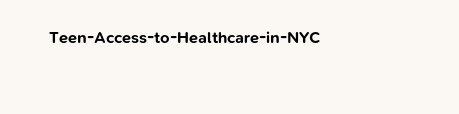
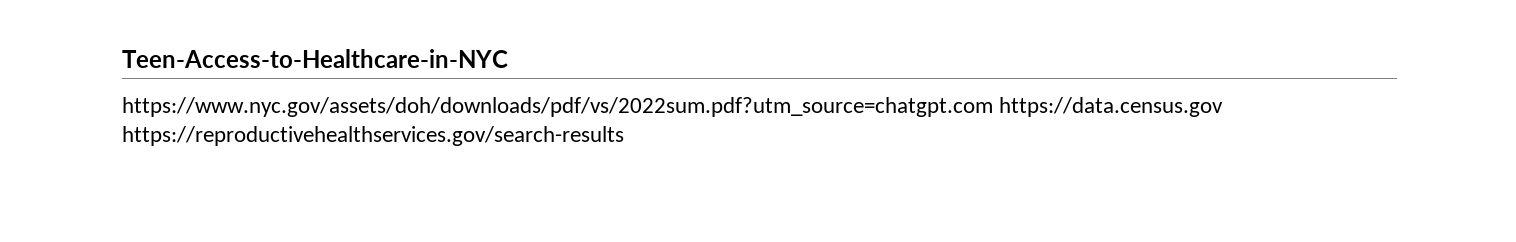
+ https://www.nyc.gov/assets/doh/downloads/pdf/vs/2022sum.pdf?utm_source=chatgpt.com https://data.census.gov https://reproductivehealthservices.gov/search-results

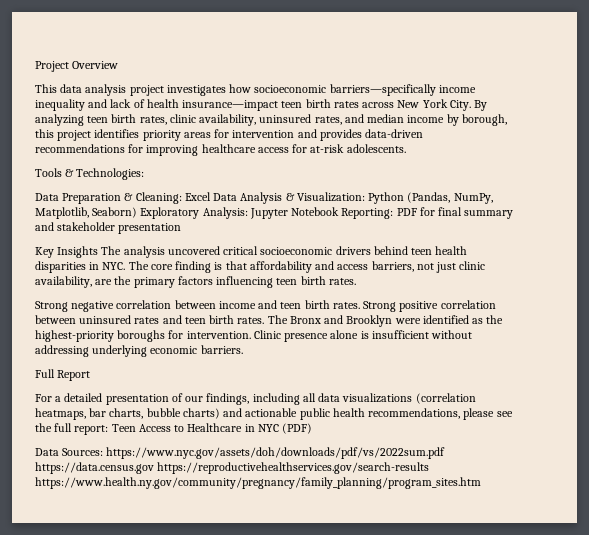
- Teen-Access-to-Healthcare-in-NYC
- https://www.nyc.gov/assets/doh/downloads/pdf/vs/2022sum.pdf?utm_source=chatgpt.com https://data.census.gov https://reproductivehealthservices.gov/search-results
+ Project Overview
+ This data analysis project investigates how socioeconomic barriers—specifically income inequality and lack of health insurance—impact teen birth rates across New York City. By analyzing teen birth rates, clinic availability, uninsured rates, and median income by borough, this project identifies priority areas for intervention and provides data-driven recommendations for improving healthcare access for at-risk adolescents.
+ Tools & Technologies:
+ Data Preparation & Cleaning: Excel Data Analysis & Visualization: Python (Pandas, NumPy, Matplotlib, Seaborn) Exploratory Analysis: Jupyter Notebook Reporting: PDF for final summary and stakeholder presentation
+ Key Insights The analysis uncovered critical socioeconomic drivers behind teen health disparities in NYC. The core finding is that affordability and access barriers, not just clinic availability, are the primary factors influencing teen birth rates.
+ Strong negative correlation between income and teen birth rates. Strong positive correlation between uninsured rates and teen birth rates. The Bronx and Brooklyn were identified as the highest-priority boroughs for intervention. Clinic presence alone is insufficient without addressing underlying economic barriers.
+ Full Report
+ For a detailed presentation of our findings, including all data visualizations (correlation heatmaps, bar charts, bubble charts) and actionable public health recommendations, please see the full report: Teen Access to Healthcare in NYC (PDF)
+ Data Sources: https://www.nyc.gov/assets/doh/downloads/pdf/vs/2022sum.pdf https://data.census.gov https://reproductivehealthservices.gov/search-results https://www.health.ny.gov/community/pregnancy/family_planning/program_sites.htm

